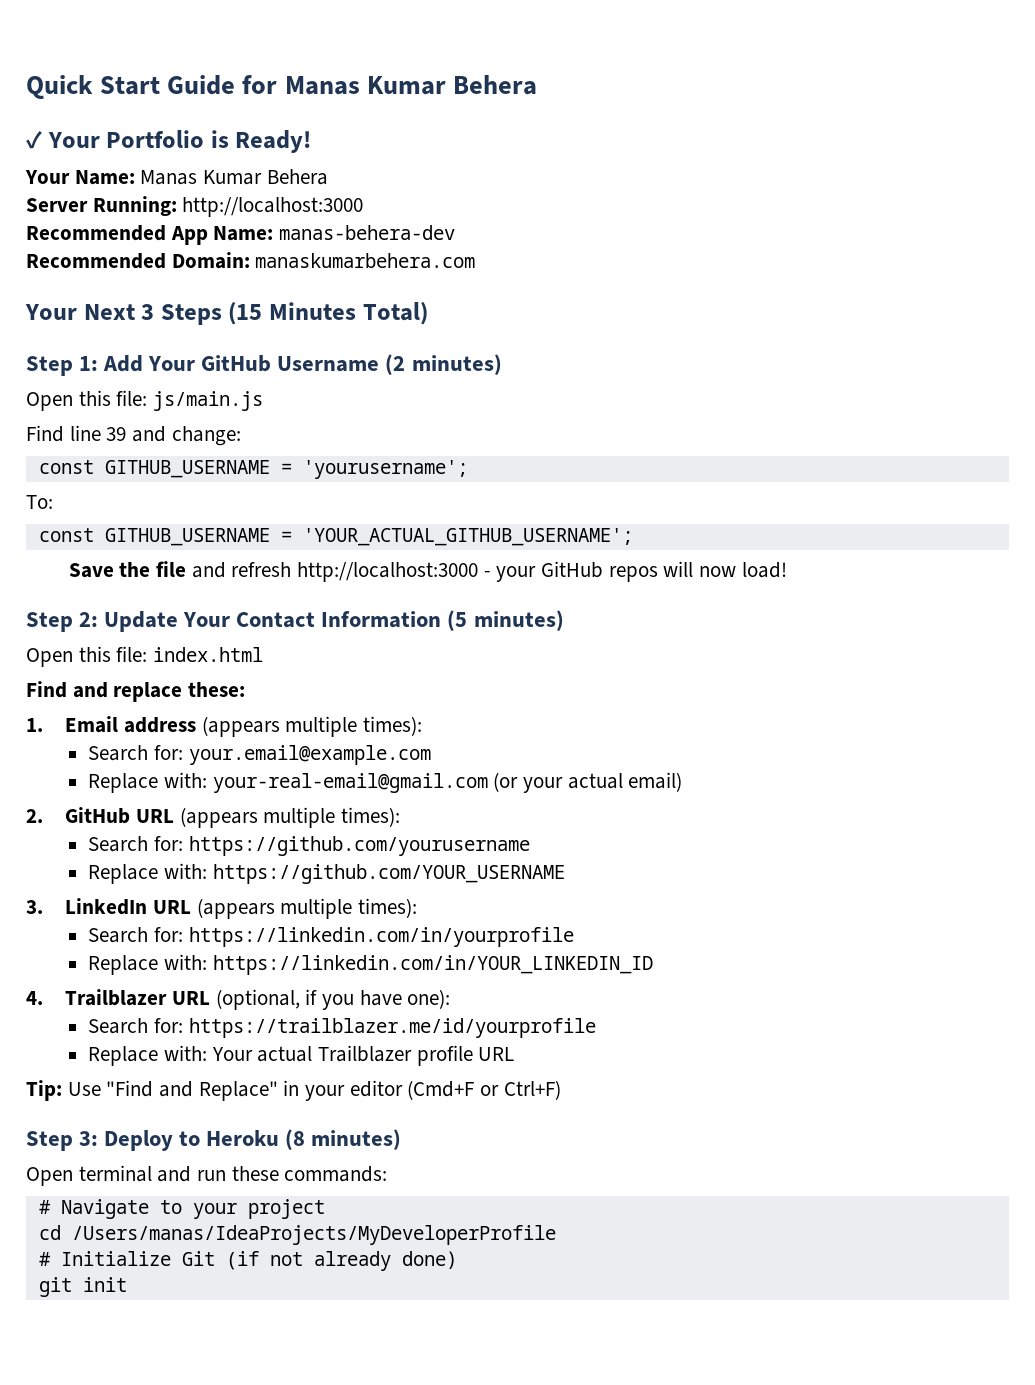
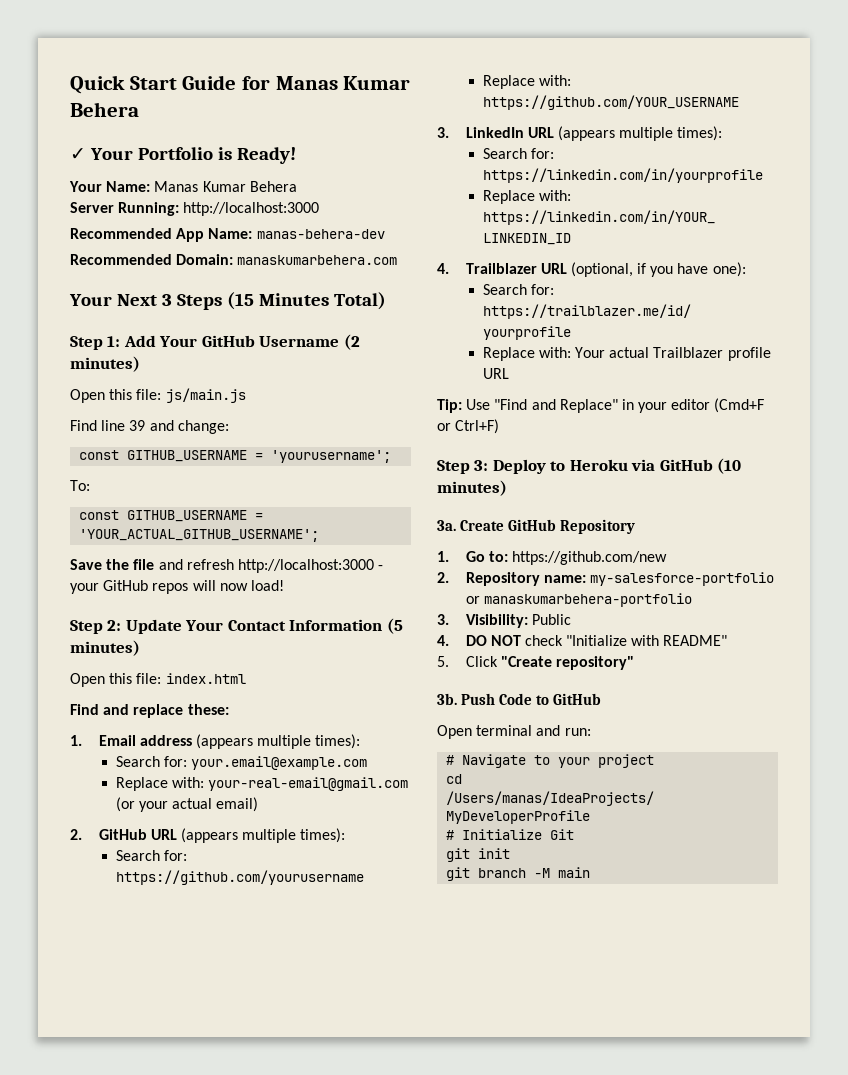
- Step 3: Deploy to Heroku (8 minutes)
+ Step 3: Deploy to Heroku via GitHub (10 minutes)
+ 3a. Create GitHub Repository
+ 1. Go to: https://github.com/new
+ 2. Repository name: my-salesforce-portfolio or manaskumarbehera-portfolio
+ 3. Visibility: Public
+ 4. DO NOT check "Initialize with README"
+ 5. Click "Create repository"
+ 3b. Push Code to GitHub
- Open terminal and run these commands:
+ Open terminal and run:
- # Initialize Git (if not already done)
+ # Initialize Git
  git init
+ git branch -M main

